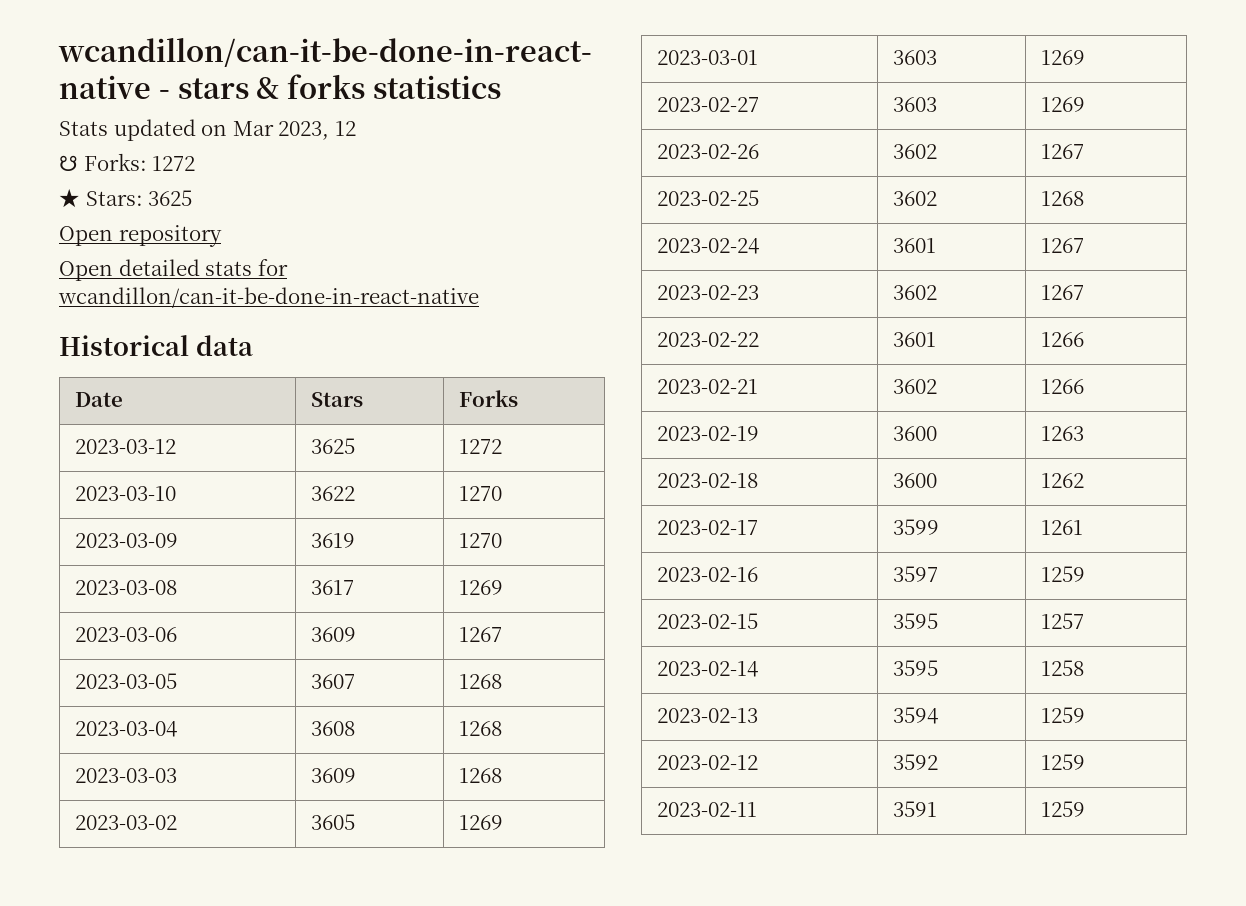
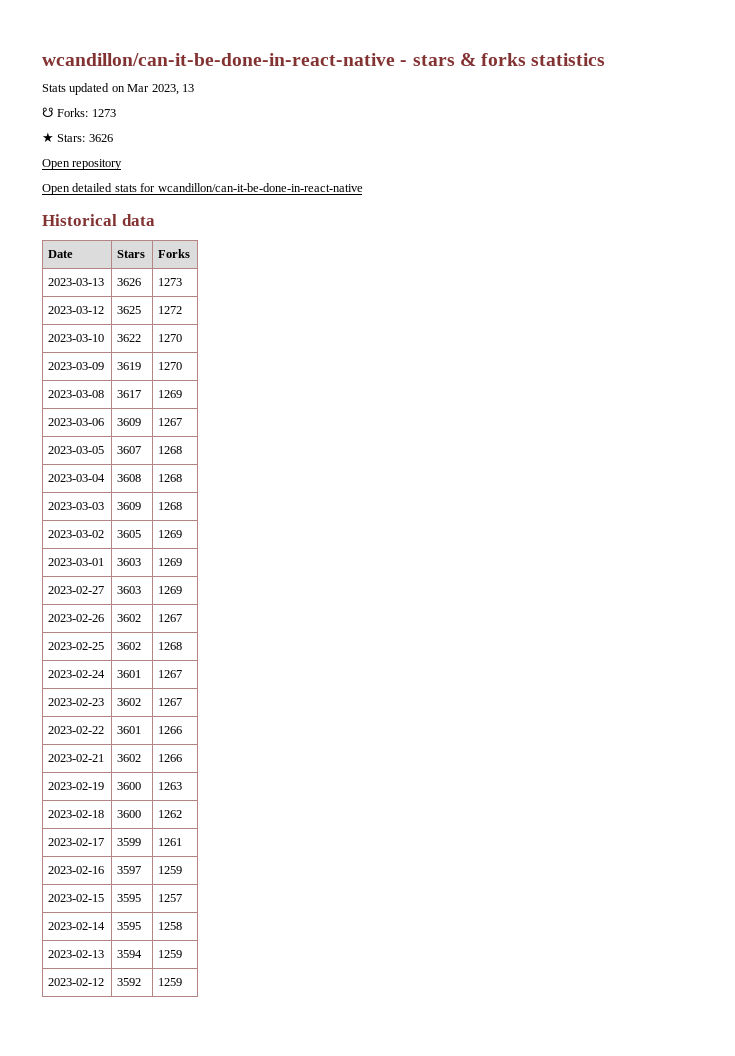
- Stats updated on Mar 2023, 12
+ Stats updated on Mar 2023, 13
- ☋ Forks: 1272
+ ☋ Forks: 1273
- ★ Stars: 3625
+ ★ Stars: 3626
+ 2023-03-13 | 3626 | 1273
- 2023-02-11 | 3591 | 1259

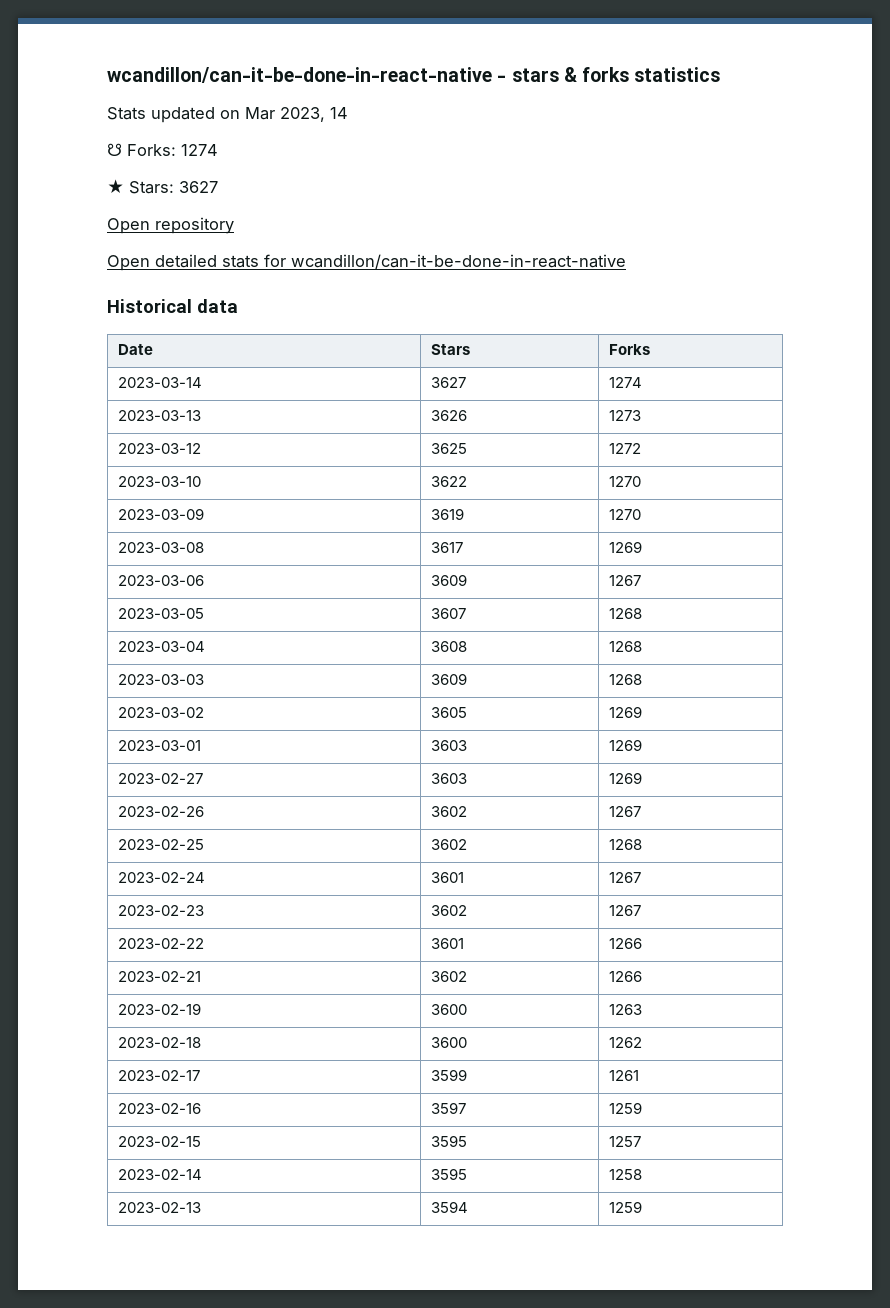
- Stats updated on Mar 2023, 13
+ Stats updated on Mar 2023, 14
- ☋ Forks: 1273
+ ☋ Forks: 1274
- ★ Stars: 3626
+ ★ Stars: 3627
+ 2023-03-14 | 3627 | 1274
- 2023-02-12 | 3592 | 1259

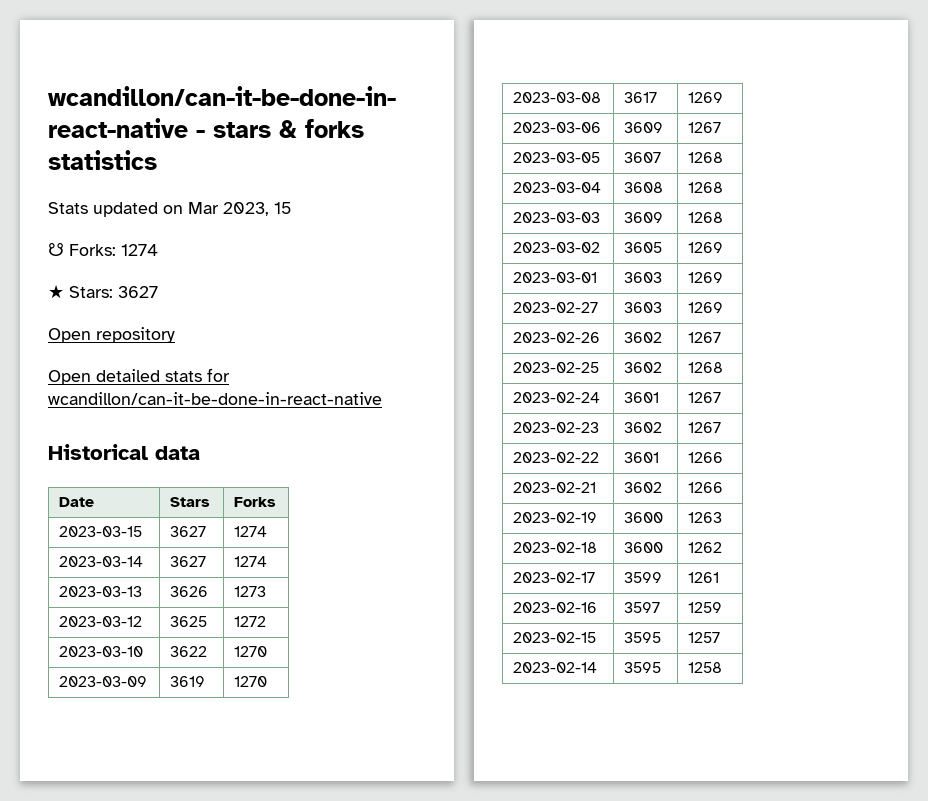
- Stats updated on Mar 2023, 14
+ Stats updated on Mar 2023, 15
+ 2023-03-15 | 3627 | 1274
- 2023-02-13 | 3594 | 1259

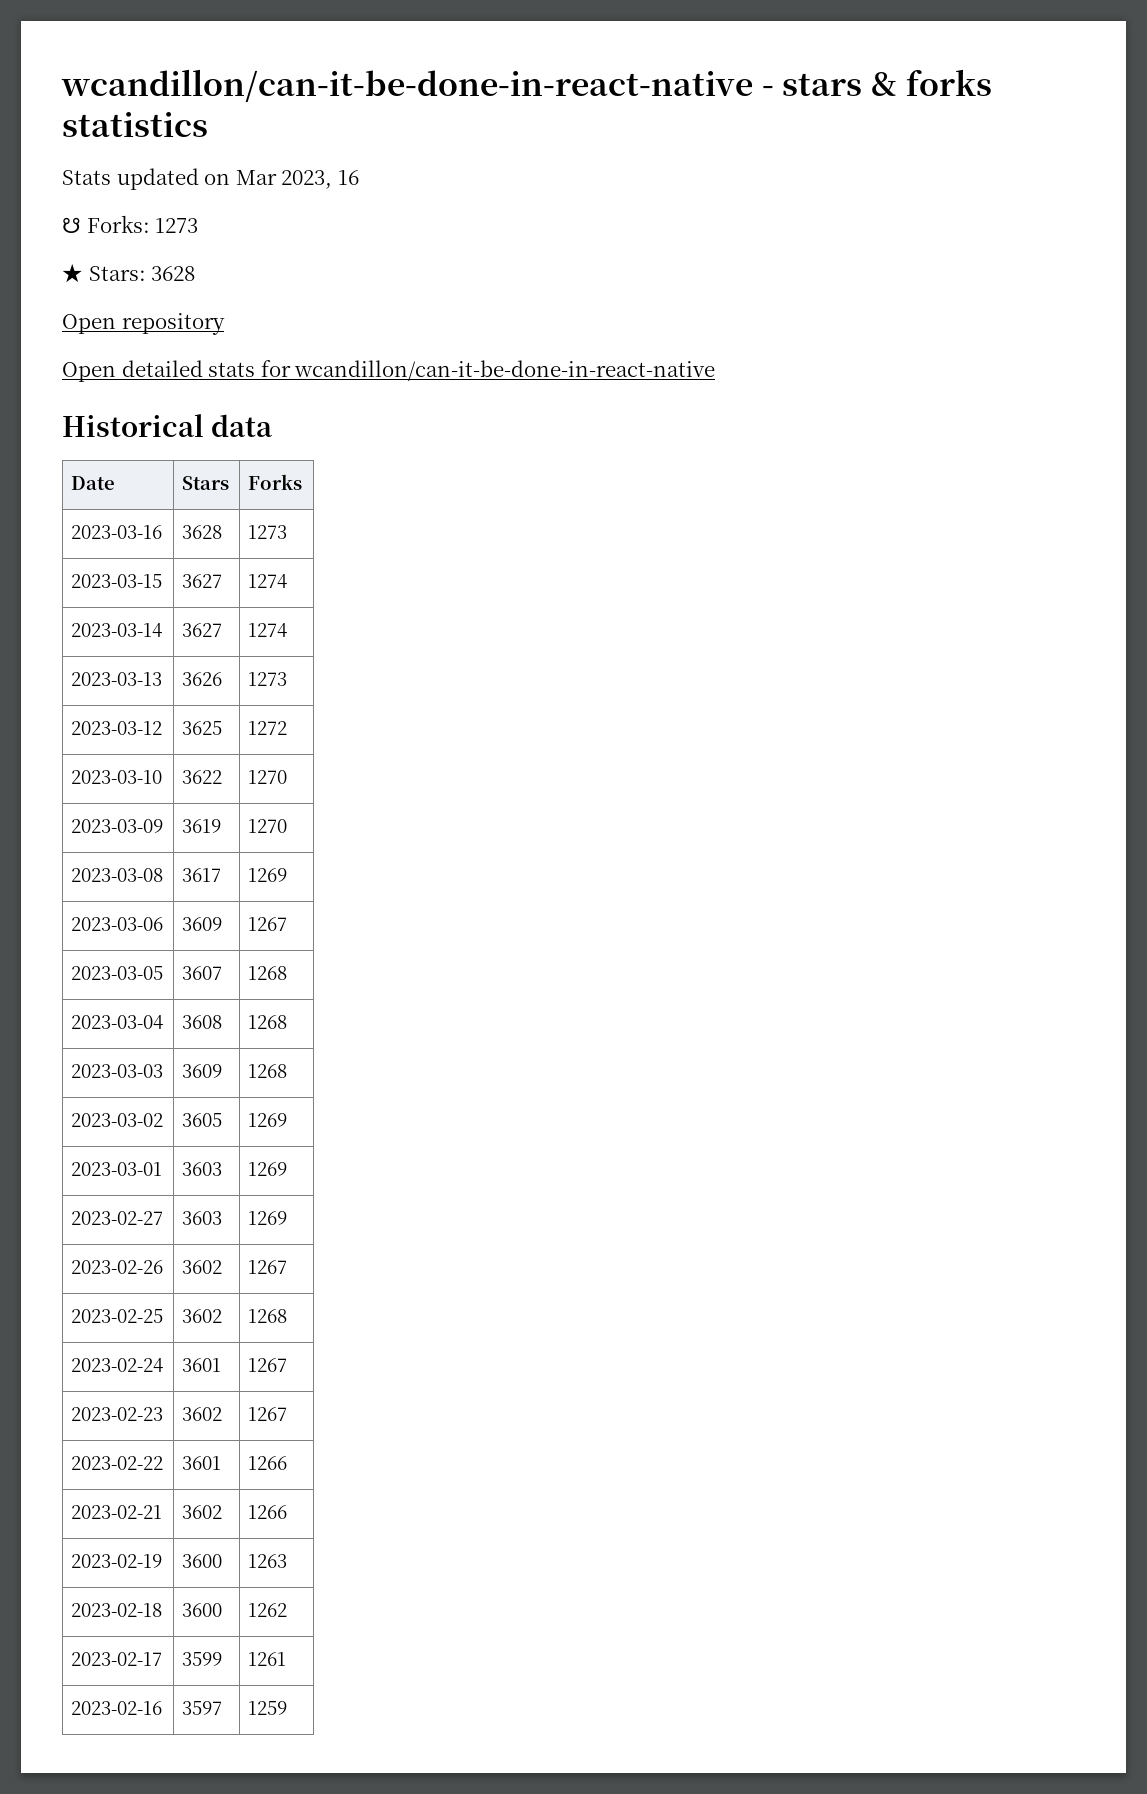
- Stats updated on Mar 2023, 15
+ Stats updated on Mar 2023, 16
- ☋ Forks: 1274
+ ☋ Forks: 1273
- ★ Stars: 3627
+ ★ Stars: 3628
+ 2023-03-16 | 3628 | 1273
- 2023-02-15 | 3595 | 1257
- 2023-02-14 | 3595 | 1258

